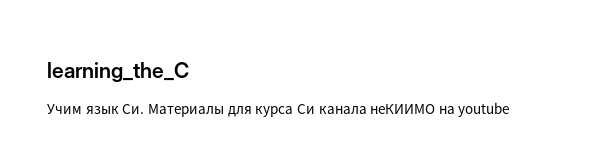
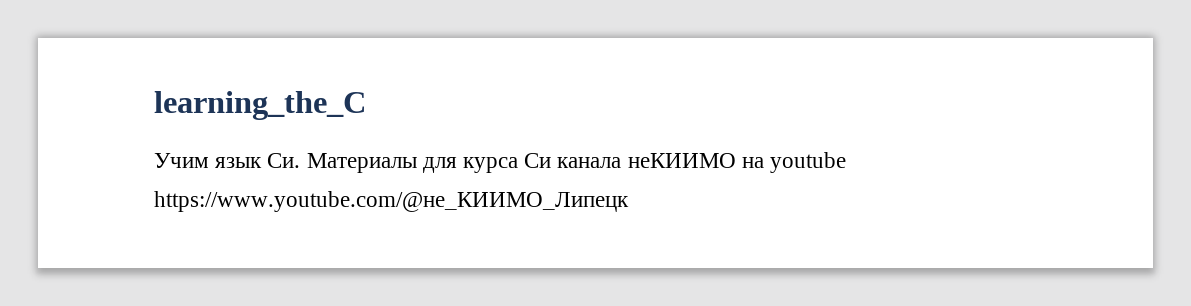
- Учим язык Си. Материалы для курса Си канала неКИИМО на youtube
+ Учим язык Си. Материалы для курса Си канала неКИИМО на youtube https://www.youtube.com/@не_КИИМО_Липецк

